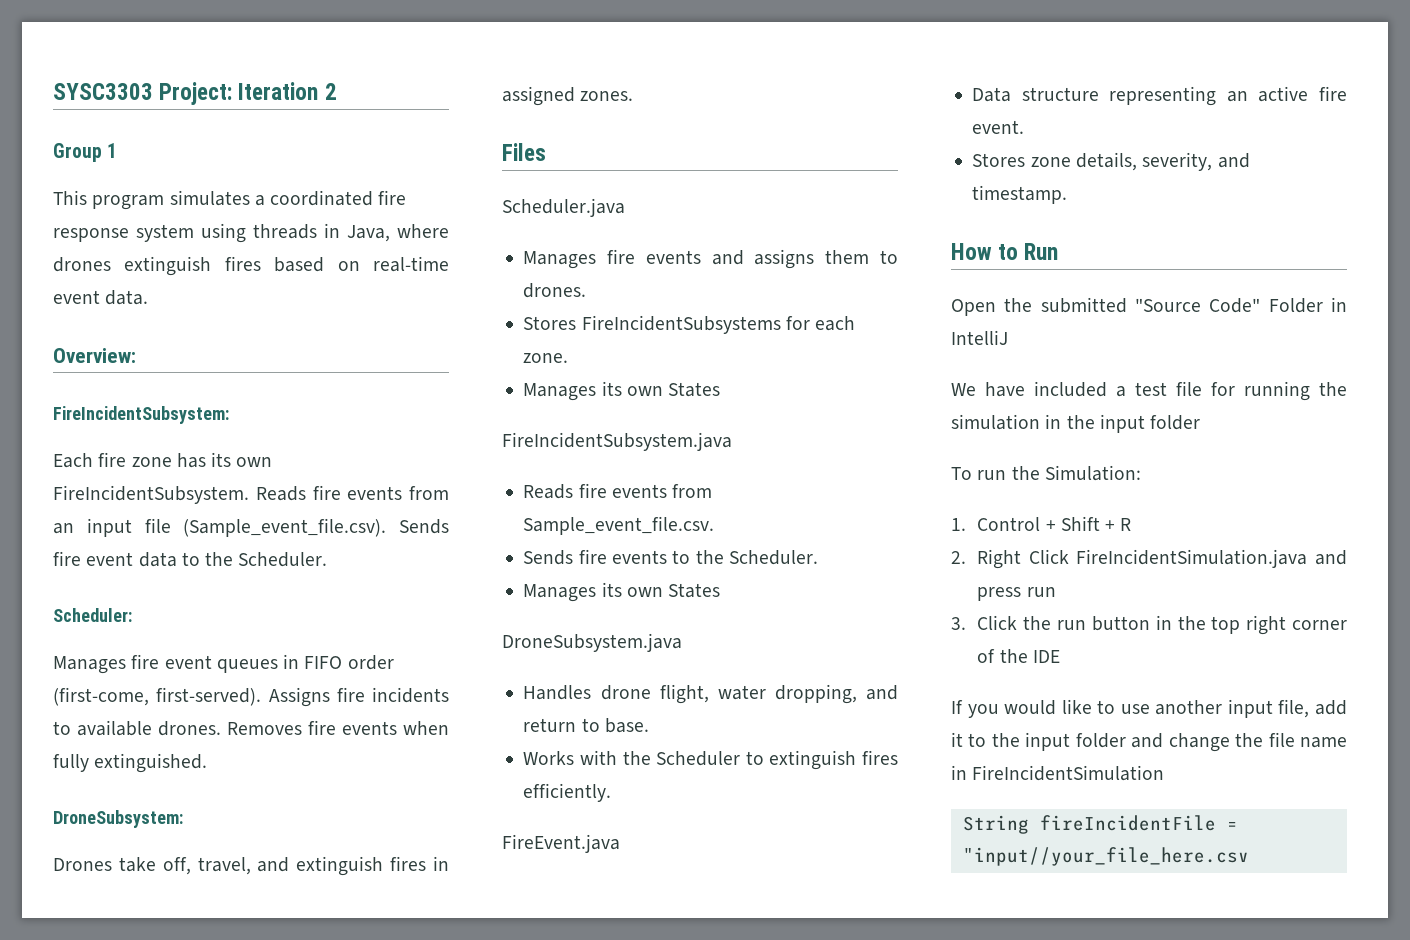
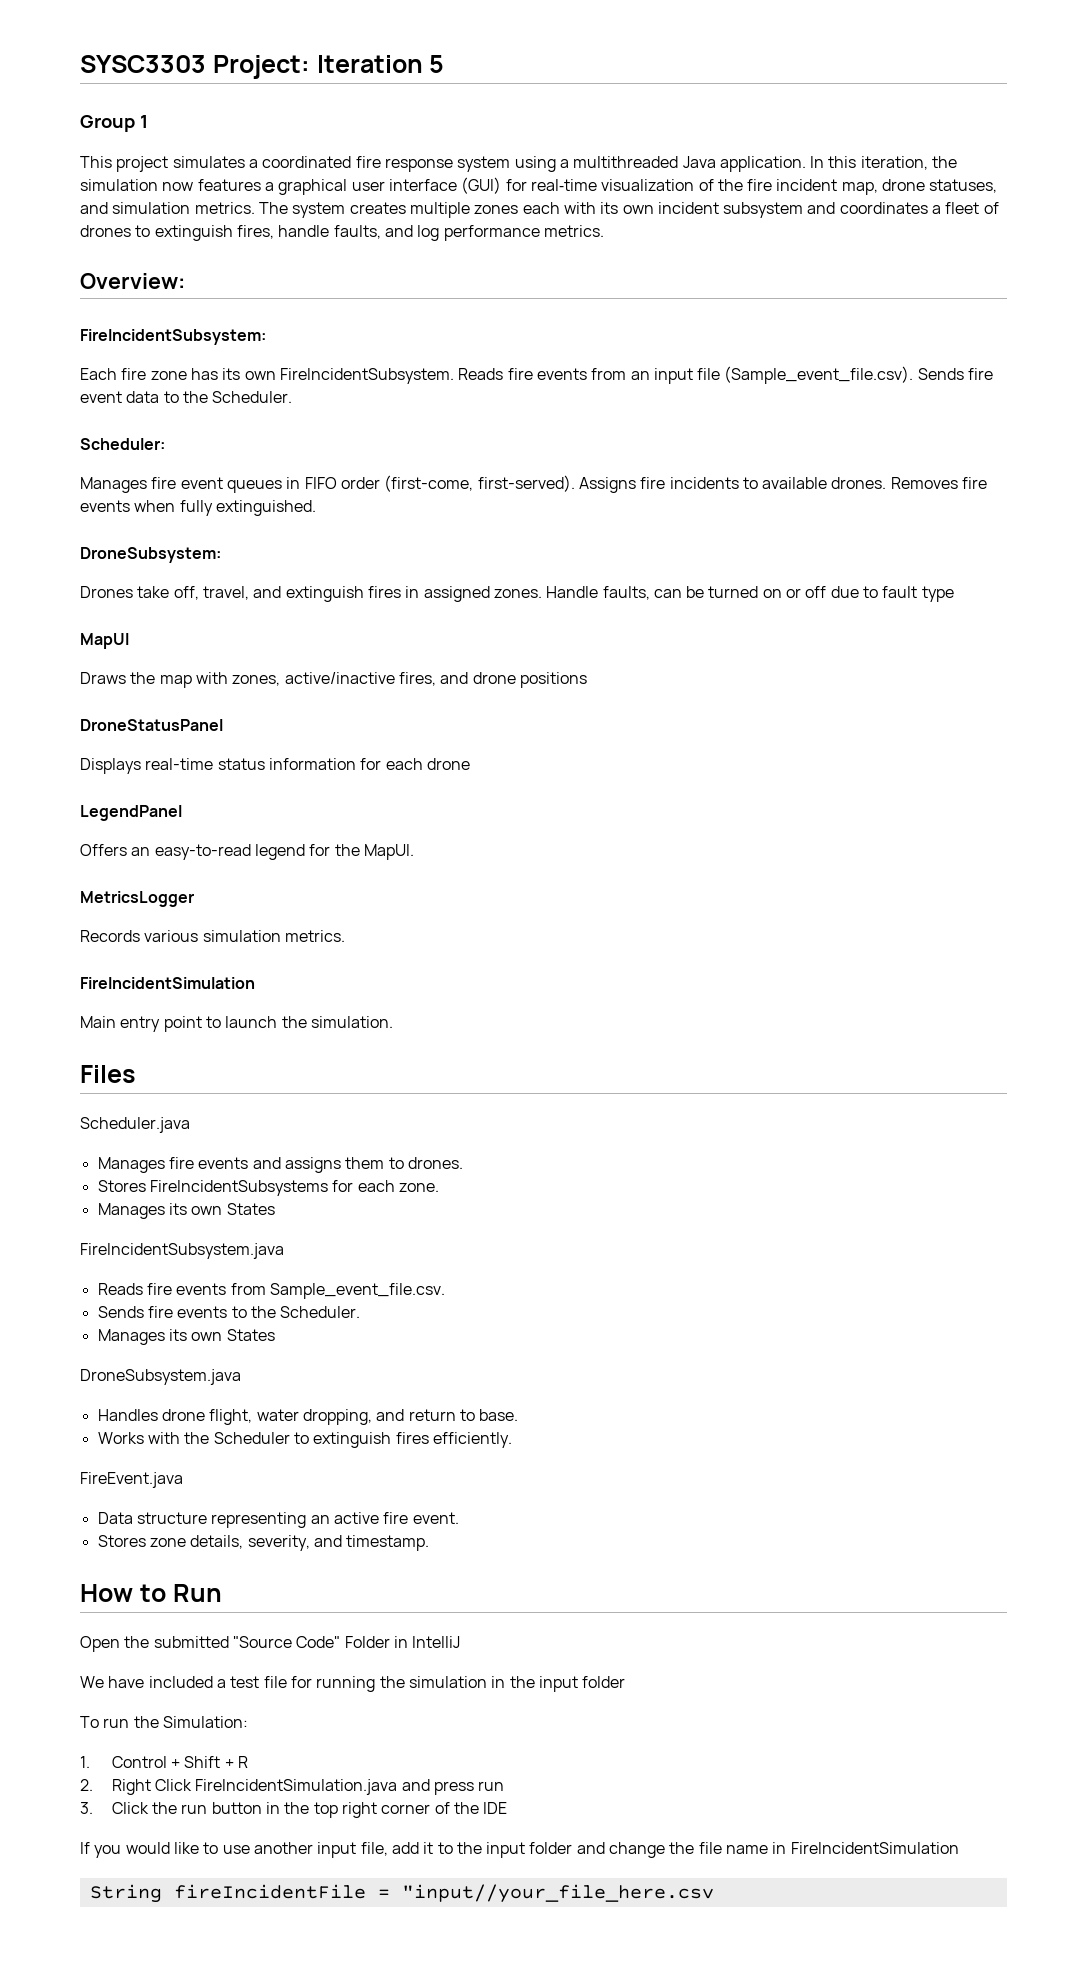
- SYSC3303 Project: Iteration 2
+ SYSC3303 Project: Iteration 5
- This program simulates a coordinated fire response system using threads in Java, where drones extinguish fires based on real-time event data.
+ This project simulates a coordinated fire response system using a multithreaded Java application. In this iteration, the simulation now features a graphical user interface (GUI) for real‐time visualization of the fire incident map, drone statuses, and simulation metrics. The system creates multiple zones each with its own incident subsystem and coordinates a fleet of drones to extinguish fires, handle faults, and log performance metrics.
+ Handle faults, can be turned on or off due to fault type
+ MapUI
+ Draws the map with zones, active/inactive fires, and drone positions
+ DroneStatusPanel
+ Displays real-time status information for each drone
+ LegendPanel
+ Offers an easy-to-read legend for the MapUI.
+ MetricsLogger
+ Records various simulation metrics.
+ FireIncidentSimulation
+ Main entry point to launch the simulation.

